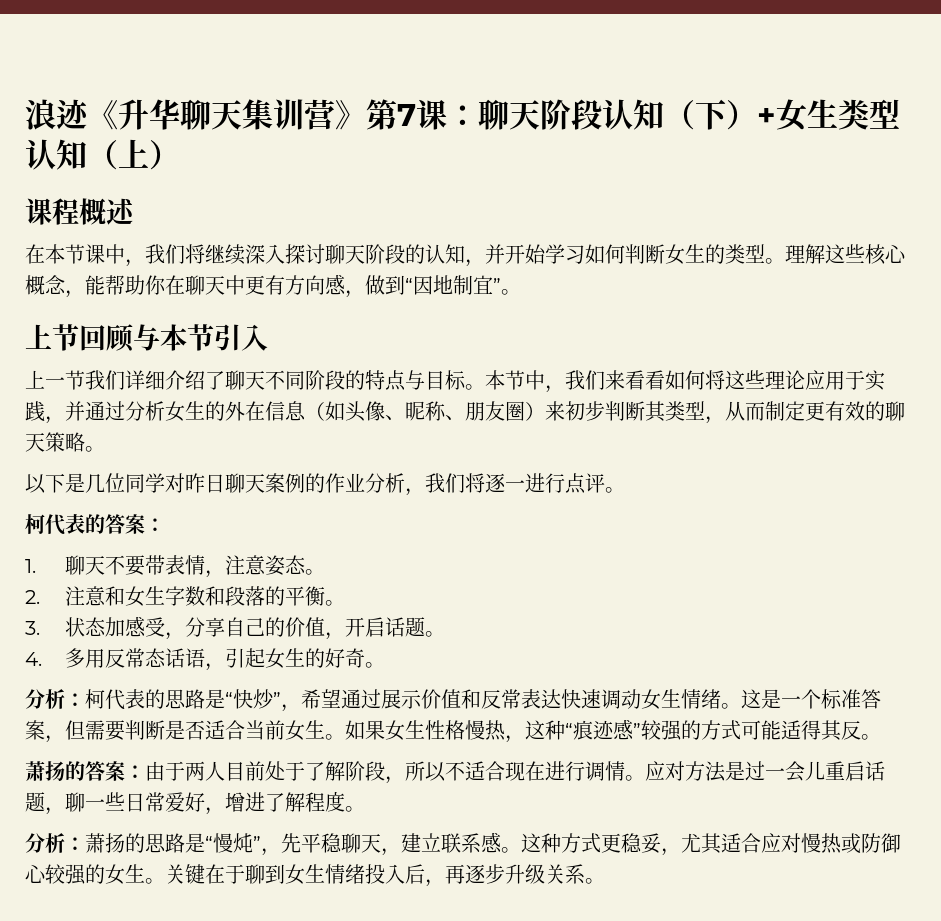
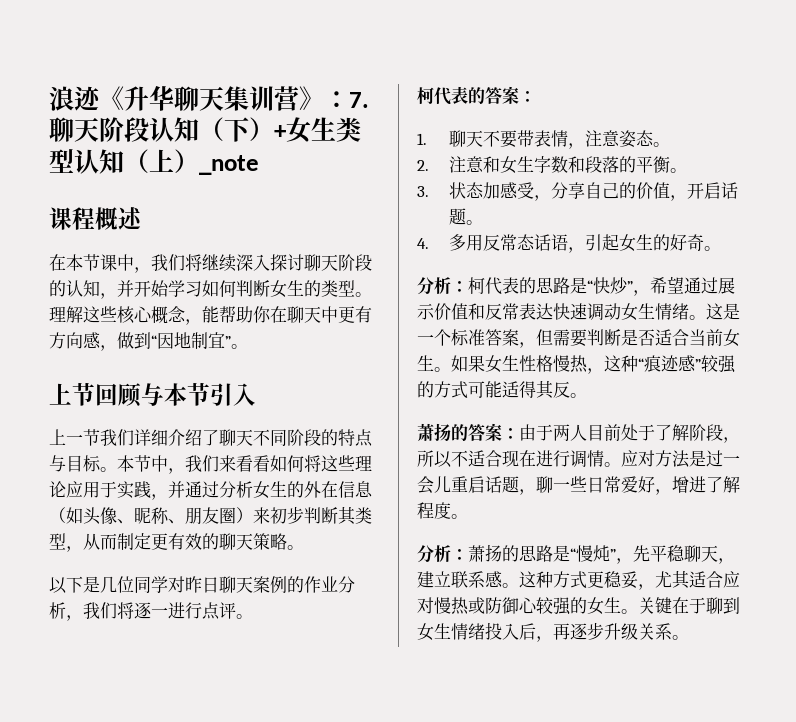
- 浪迹《升华聊天集训营》第7课：聊天阶段认知（下）+女生类型认知（上）
+ 浪迹《升华聊天集训营》：7.聊天阶段认知（下）+女生类型认知（上）_note

